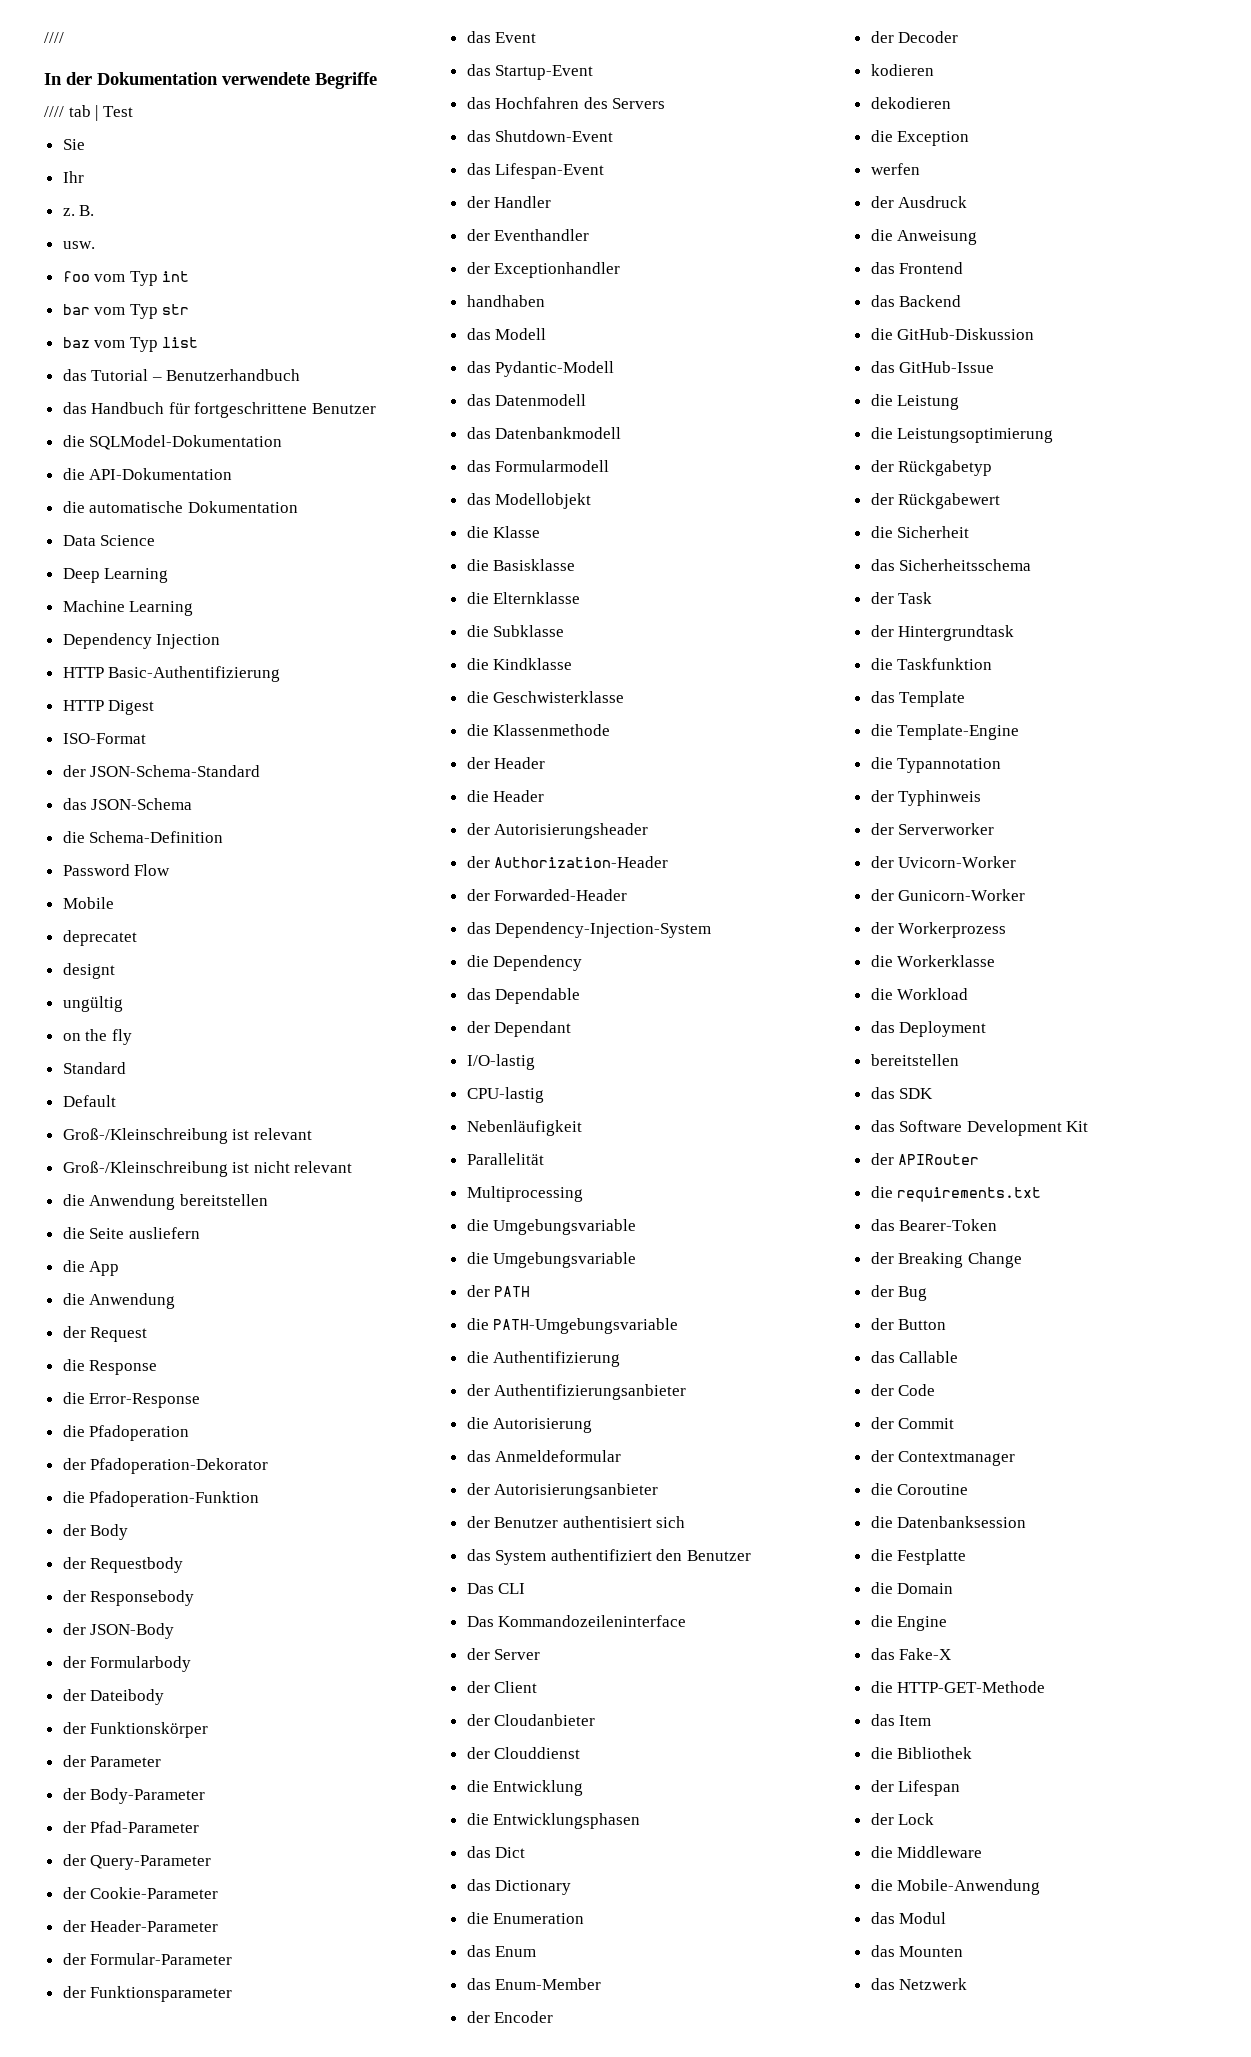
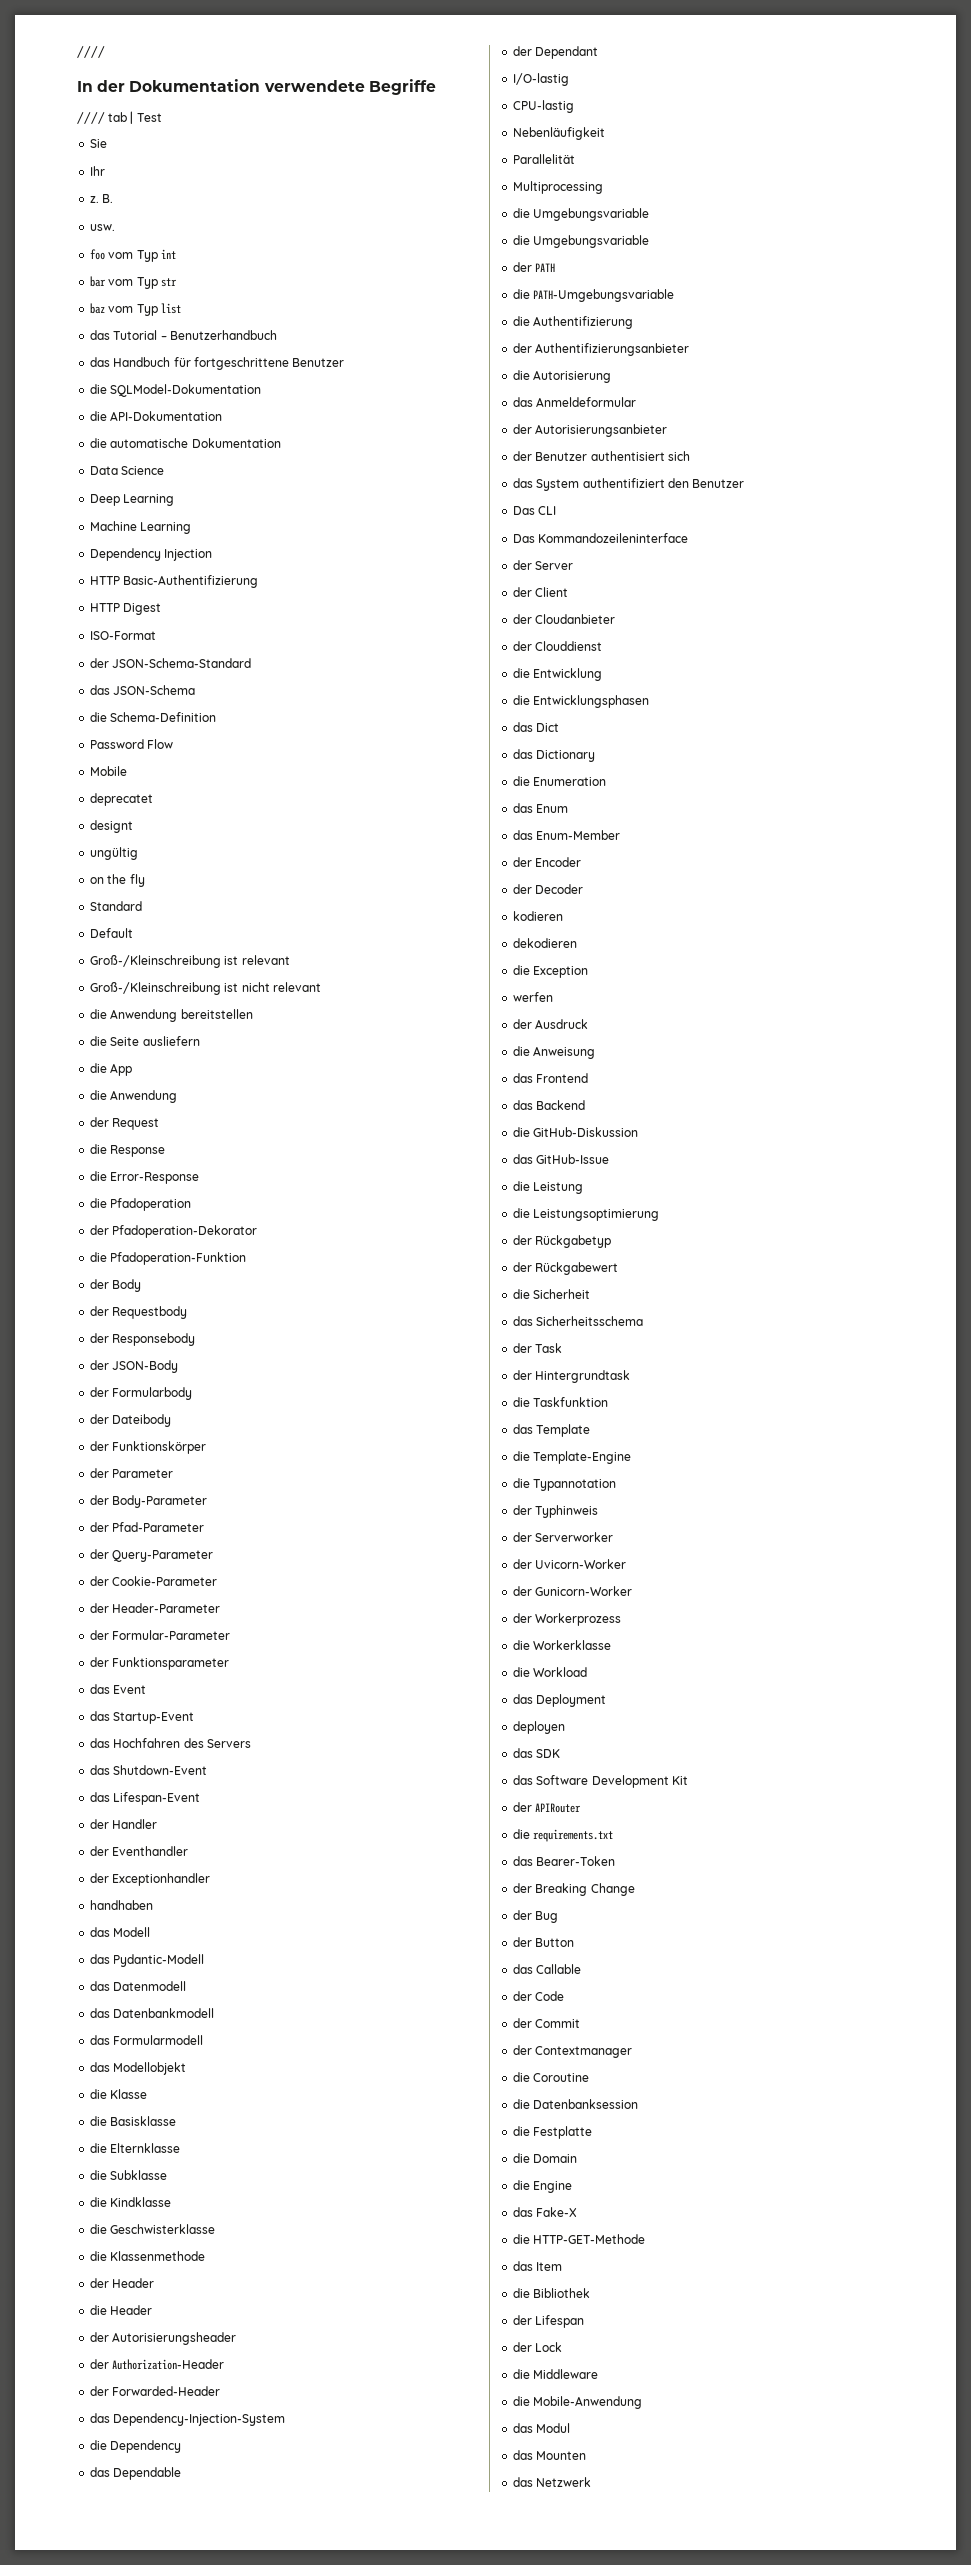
  das Deployment
- bereitstellen
+ deployen

